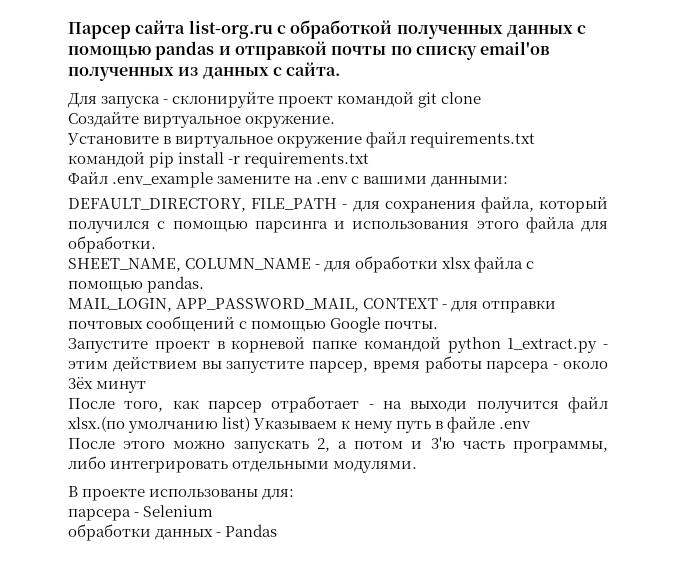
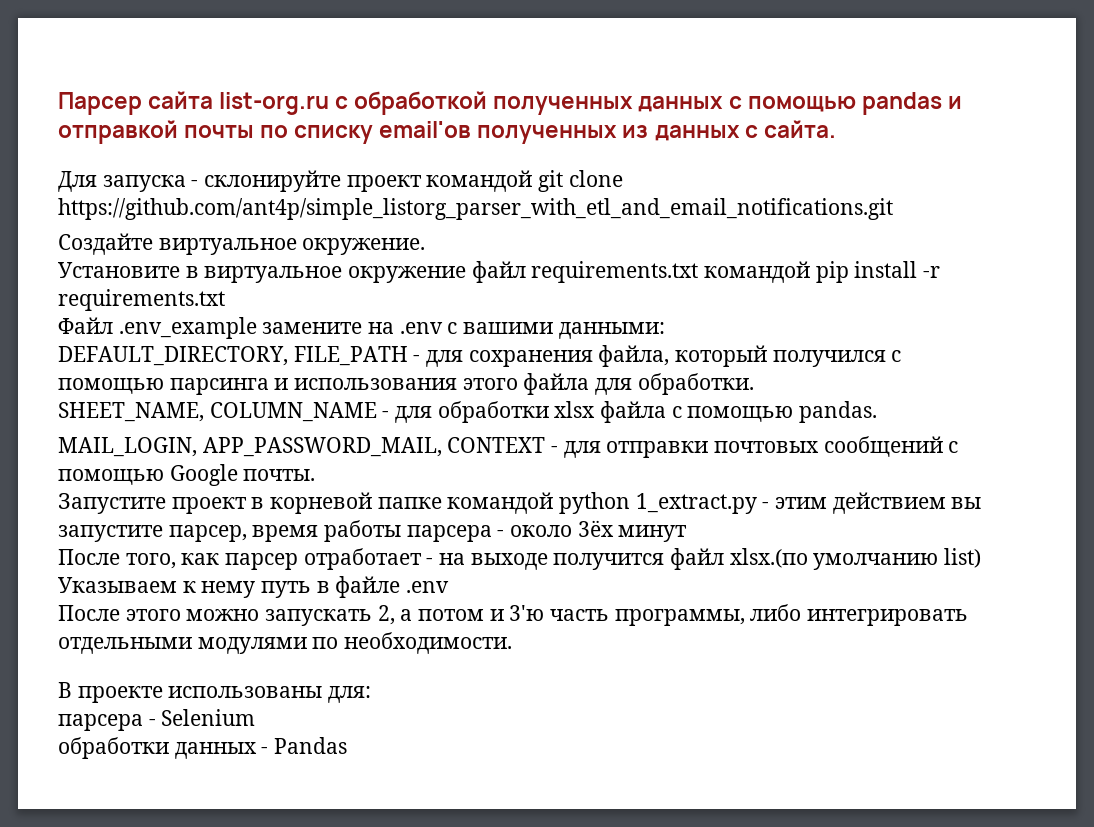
- Для запуска - склонируйте проект командой git clone
+ Для запуска - склонируйте проект командой git clone https://github.com/ant4p/simple_listorg_parser_with_etl_and_email_notifications.git
- После того, как парсер отработает - на выходи получится файл xlsx.(по умолчанию list) Указываем к нему путь в файле .env
+ После того, как парсер отработает - на выходе получится файл xlsx.(по умолчанию list) Указываем к нему путь в файле .env
- После этого можно запускать 2, а потом и 3'ю часть программы, либо интегрировать отдельными модулями.
+ После этого можно запускать 2, а потом и 3'ю часть программы, либо интегрировать отдельными модулями по необходимости.

